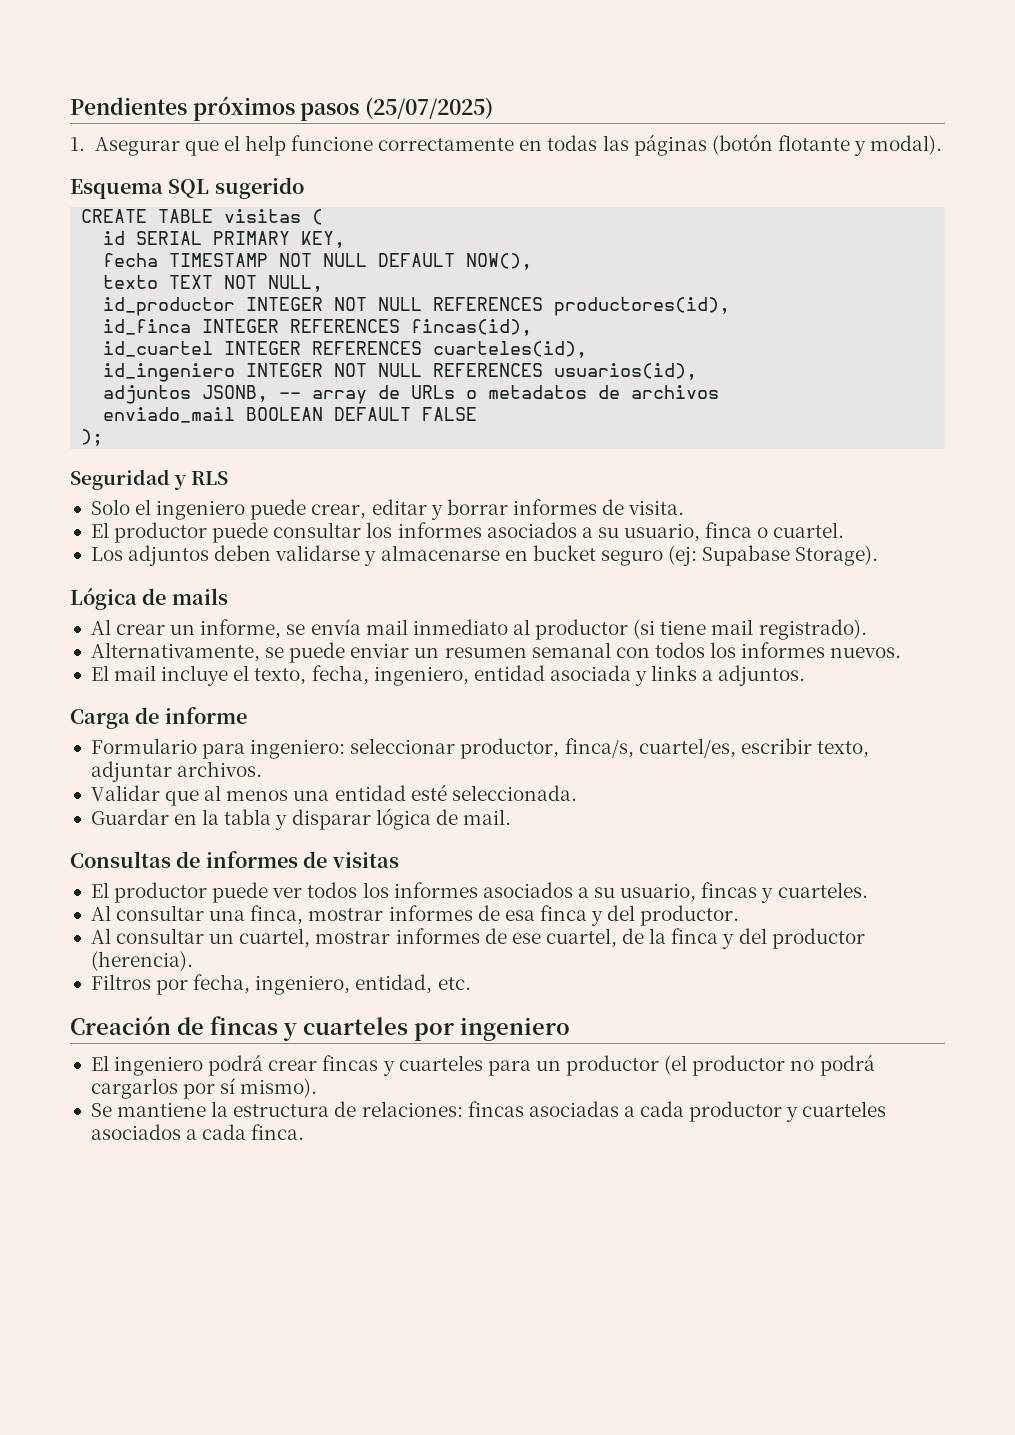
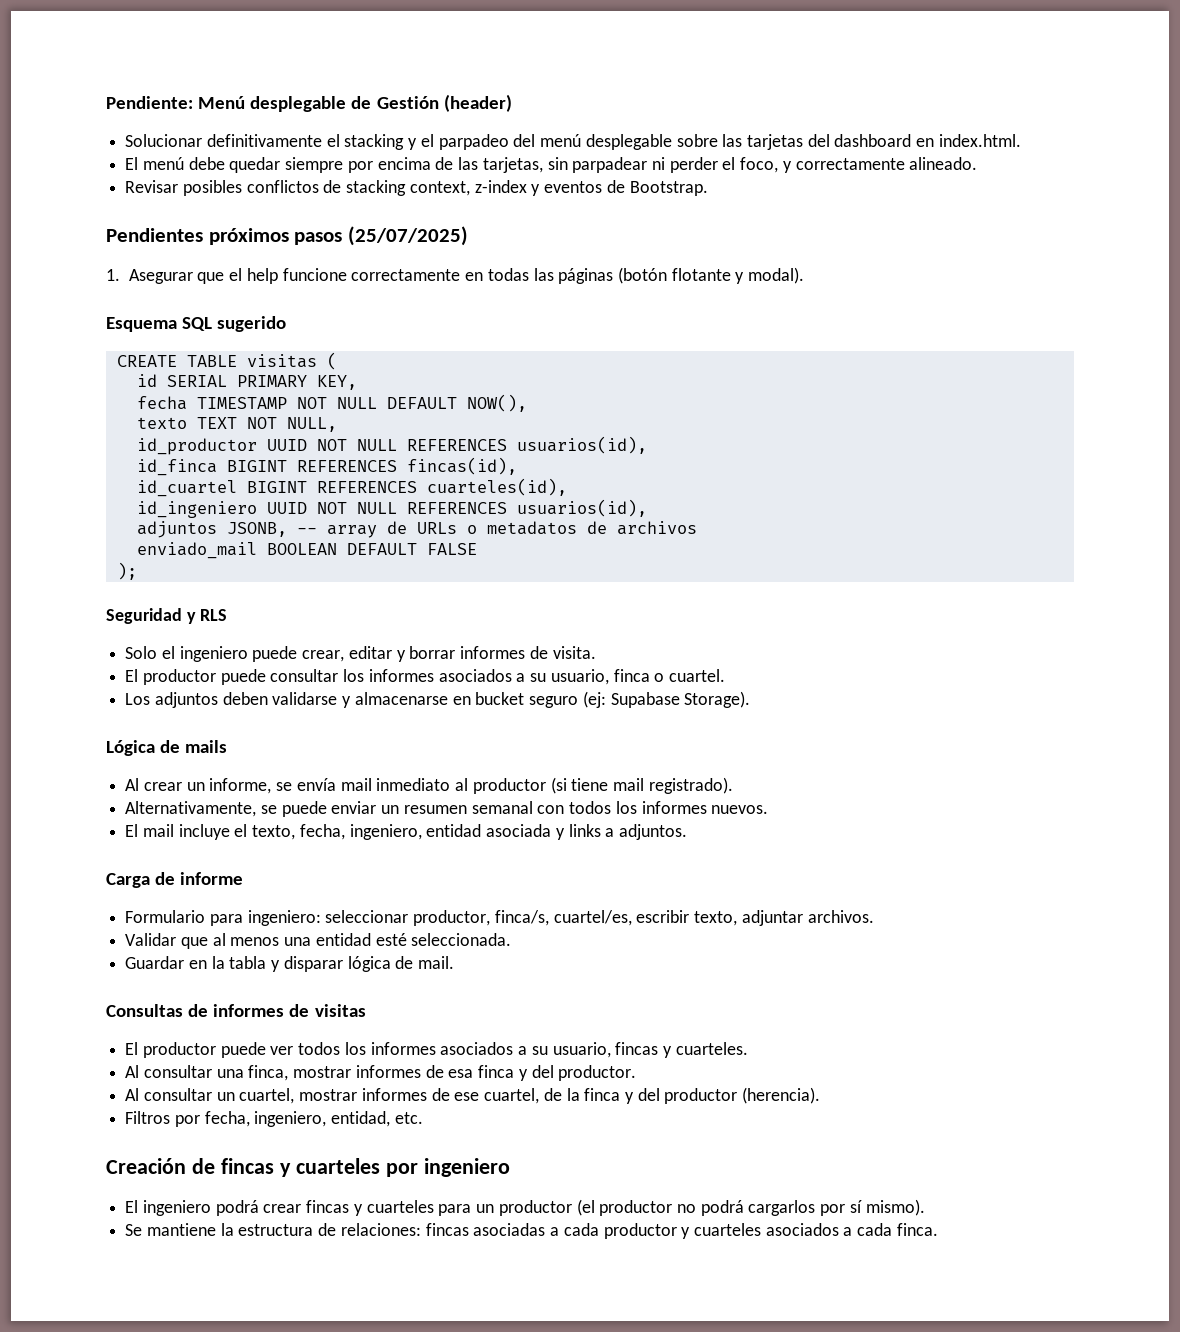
+ Pendiente: Menú desplegable de Gestión (header)
+ Solucionar definitivamente el stacking y el parpadeo del menú desplegable sobre las tarjetas del dashboard en index.html.
+ El menú debe quedar siempre por encima de las tarjetas, sin parpadear ni perder el foco, y correctamente alineado.
+ Revisar posibles conflictos de stacking context, z-index y eventos de Bootstrap.
- id_productor INTEGER NOT NULL REFERENCES productores(id),
+ id_productor UUID NOT NULL REFERENCES usuarios(id),
- id_finca INTEGER REFERENCES fincas(id),
+ id_finca BIGINT REFERENCES fincas(id),
- id_cuartel INTEGER REFERENCES cuarteles(id),
+ id_cuartel BIGINT REFERENCES cuarteles(id),
- id_ingeniero INTEGER NOT NULL REFERENCES usuarios(id),
+ id_ingeniero UUID NOT NULL REFERENCES usuarios(id),

